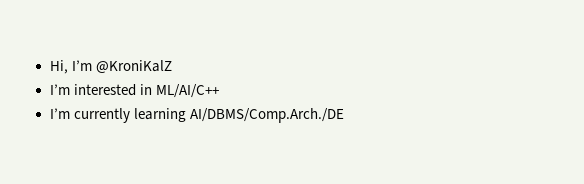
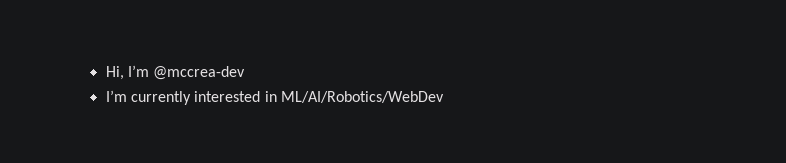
- Hi, I’m @KroniKalZ
- I’m interested in ML/AI/C++
+ Hi, I’m @mccrea-dev
- I’m currently learning AI/DBMS/Comp.Arch./DE
+ I’m currently interested in ML/AI/Robotics/WebDev

